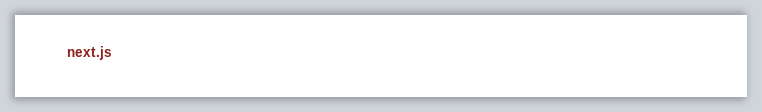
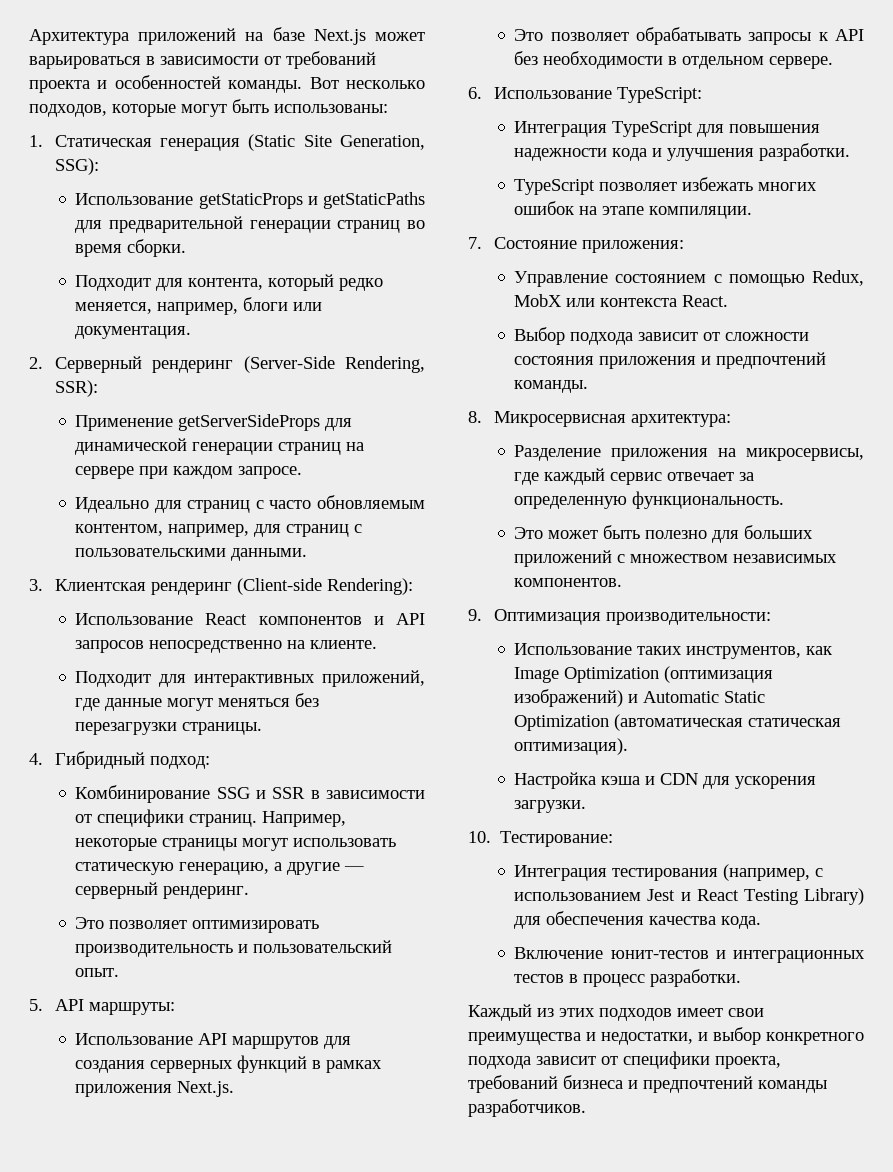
- next.js
+ Архитектура приложений на базе Next.js может варьироваться в зависимости от требований проекта и особенностей команды. Вот несколько подходов, которые могут быть использованы:
+ 1. Статическая генерация (Static Site Generation, SSG):
+ Использование getStaticProps и getStaticPaths для предварительной генерации страниц во время сборки.
+ Подходит для контента, который редко меняется, например, блоги или документация.
+ 2. Серверный рендеринг (Server-Side Rendering, SSR):
+ Применение getServerSideProps для динамической генерации страниц на сервере при каждом запросе.
+ Идеально для страниц с часто обновляемым контентом, например, для страниц с пользовательскими данными.
+ 3. Клиентская рендеринг (Client-side Rendering):
+ Использование React компонентов и API запросов непосредственно на клиенте.
+ Подходит для интерактивных приложений, где данные могут меняться без перезагрузки страницы.
+ 4. Гибридный подход:
+ Комбинирование SSG и SSR в зависимости от специфики страниц. Например, некоторые страницы могут использовать статическую генерацию, а другие — серверный рендеринг.
+ Это позволяет оптимизировать производительность и пользовательский опыт.
+ 5. API маршруты:
+ Использование API маршрутов для создания серверных функций в рамках приложения Next.js.
+ Это позволяет обрабатывать запросы к API без необходимости в отдельном сервере.
+ 6. Использование TypeScript:
+ Интеграция TypeScript для повышения надежности кода и улучшения разработки.
+ TypeScript позволяет избежать многих ошибок на этапе компиляции.
+ 7. Состояние приложения:
+ Управление состоянием с помощью Redux, MobX или контекста React.
+ Выбор подхода зависит от сложности состояния приложения и предпочтений команды.
+ 8. Микросервисная архитектура:
+ Разделение приложения на микросервисы, где каждый сервис отвечает за определенную функциональность.
+ Это может быть полезно для больших приложений с множеством независимых компонентов.
+ 9. Оптимизация производительности:
+ Использование таких инструментов, как Image Optimization (оптимизация изображений) и Automatic Static Optimization (автоматическая статическая оптимизация).
+ Настройка кэша и CDN для ускорения загрузки.
+ 10. Тестирование:
+ Интеграция тестирования (например, с использованием Jest и React Testing Library) для обеспечения качества кода.
+ Включение юнит-тестов и интеграционных тестов в процесс разработки.
+ Каждый из этих подходов имеет свои преимущества и недостатки, и выбор конкретного подхода зависит от специфики проекта, требований бизнеса и предпочтений команды разработчиков.

